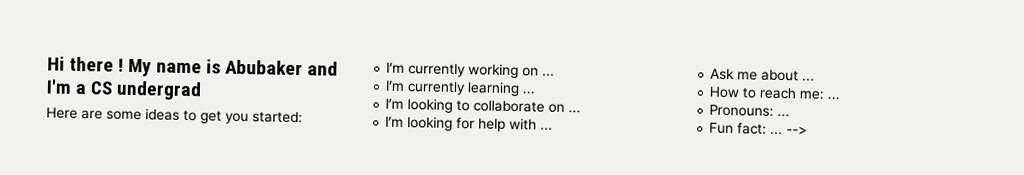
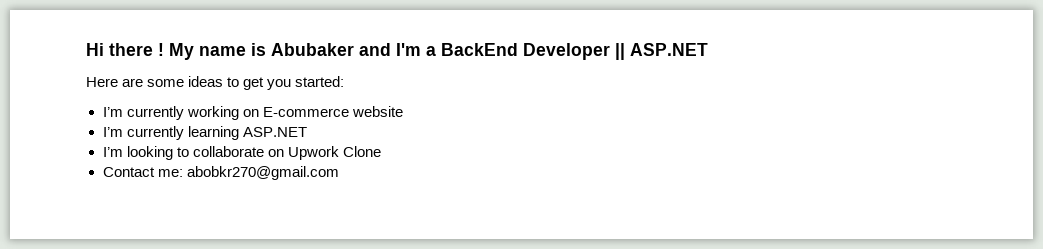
- My name is Abubaker and I'm a CS undergrad
+ My name is Abubaker and I'm a BackEnd Developer || ASP.NET
- I’m currently working on ...
+ I’m currently working on E-commerce website
- I’m currently learning ...
+ I’m currently learning ASP.NET
- I’m looking to collaborate on ...
- I’m looking for help with ...
- Ask me about ...
- How to reach me: ...
- Pronouns: ...
- Fun fact: ... -->
+ I’m looking to collaborate on Upwork Clone
+ Contact me: abobkr270@gmail.com

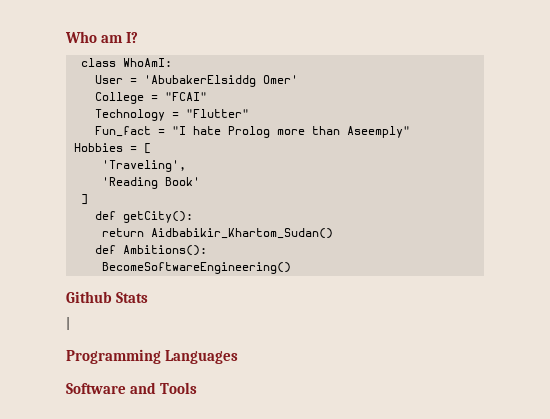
- Hi there ! My name is Abubaker and I'm a BackEnd Developer || ASP.NET
- Here are some ideas to get you started:
- I’m currently working on E-commerce website
- I’m currently learning ASP.NET
- I’m looking to collaborate on Upwork Clone
- Contact me: abobkr270@gmail.com
+ Who am I?
+ class WhoAmI:
+ User = 'AbubakerElsiddg Omer'
+ College = "FCAI"
+ Technology = "Flutter"
+ Fun_fact = "I hate Prolog more than Aseemply"
+ Hobbies = [
+ 'Traveling',
+ 'Reading Book'
+ ]
+ def getCity():
+ return Aidbabikir_Khartom_Sudan()
+ def Ambitions():
+ BecomeSoftwareEngineering()
+ Github Stats
+ |
+ Programming Languages
+ Software and Tools

